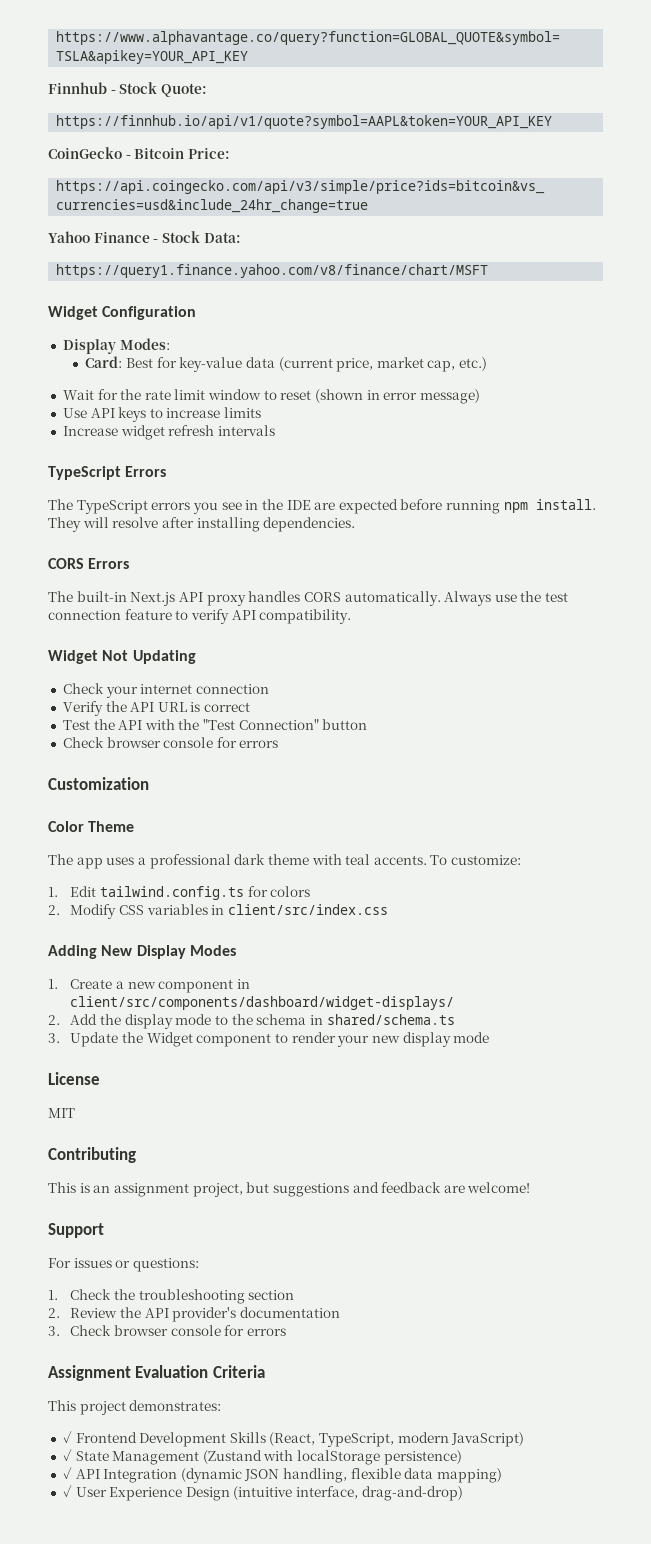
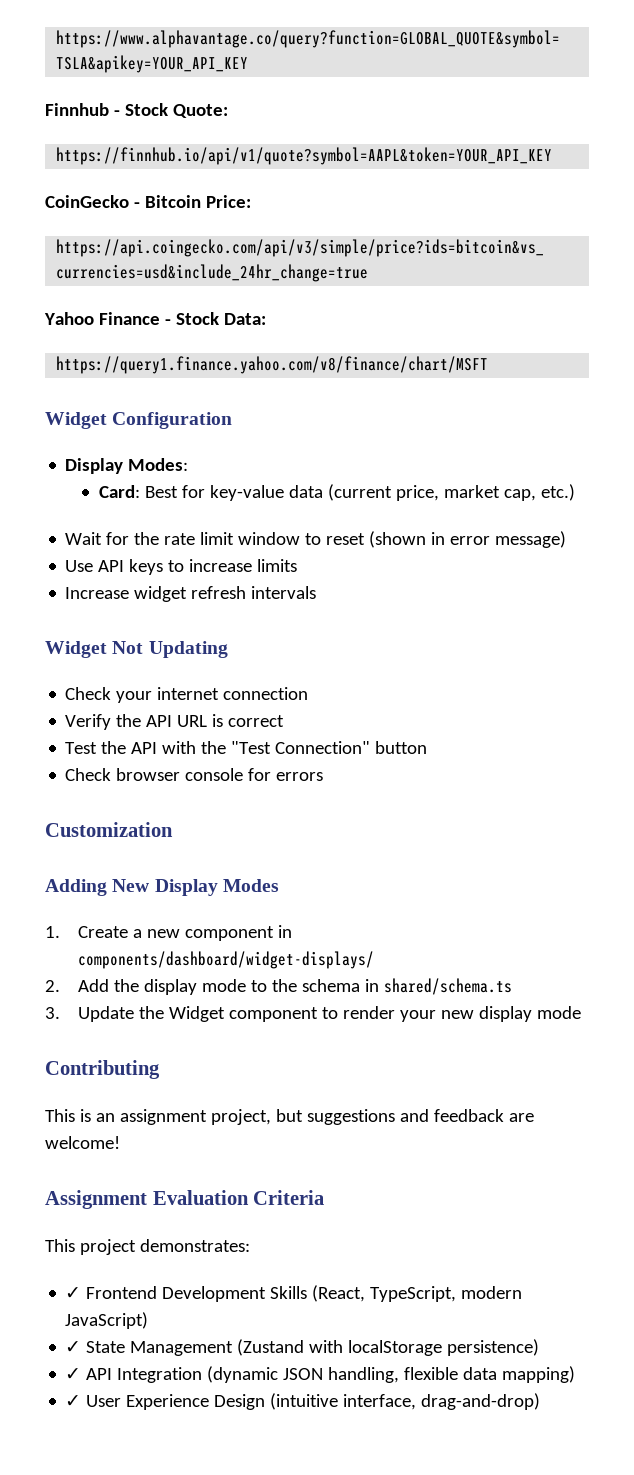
- TypeScript Errors
- The TypeScript errors you see in the IDE are expected before running npm install. They will resolve after installing dependencies.
- CORS Errors
- The built-in Next.js API proxy handles CORS automatically. Always use the test connection feature to verify API compatibility.
- Color Theme
- The app uses a professional dark theme with teal accents. To customize:
- 1. Edit tailwind.config.ts for colors
- 2. Modify CSS variables in client/src/index.css
- 1. Create a new component in client/src/components/dashboard/widget-displays/
+ 1. Create a new component in components/dashboard/widget-displays/
- License
- MIT
- Support
- For issues or questions:
- 1. Check the troubleshooting section
- 2. Review the API provider's documentation
- 3. Check browser console for errors

